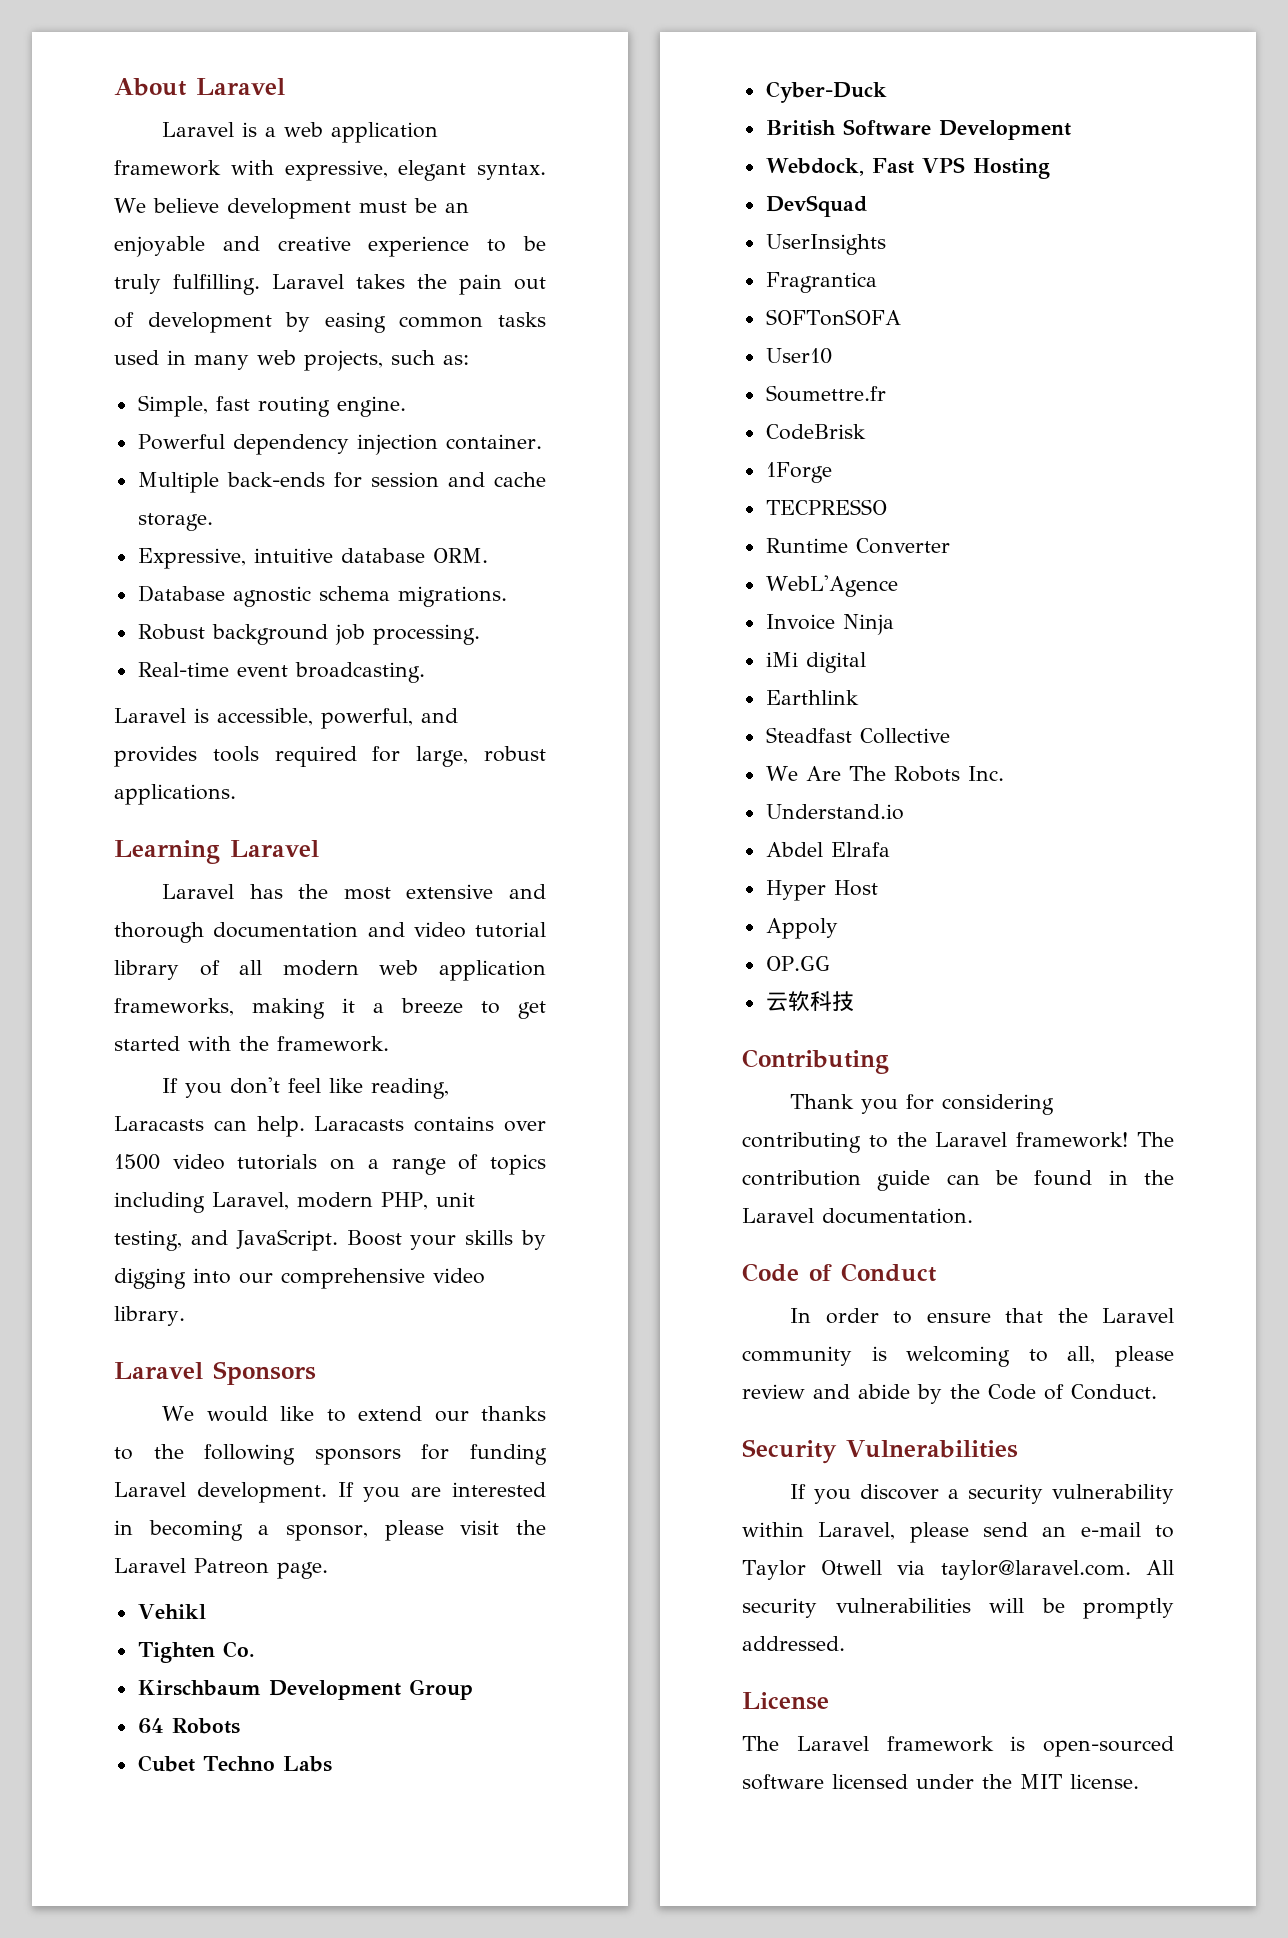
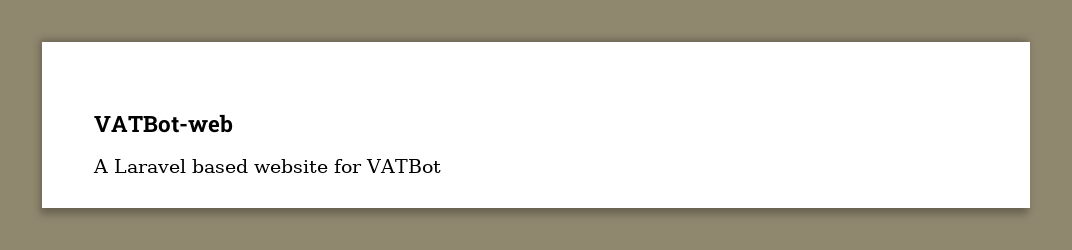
- About Laravel
- Laravel is a web application framework with expressive, elegant syntax. We believe development must be an enjoyable and creative experience to be truly fulfilling. Laravel takes the pain out of development by easing common tasks used in many web projects, such as:
- Simple, fast routing engine.
- Powerful dependency injection container.
- Multiple back-ends for session and cache storage.
- Expressive, intuitive database ORM.
- Database agnostic schema migrations.
- Robust background job processing.
- Real-time event broadcasting.
- Laravel is accessible, powerful, and provides tools required for large, robust applications.
- Learning Laravel
- Laravel has the most extensive and thorough documentation and video tutorial library of all modern web application frameworks, making it a breeze to get started with the framework.
- If you don't feel like reading, Laracasts can help. Laracasts contains over 1500 video tutorials on a range of topics including Laravel, modern PHP, unit testing, and JavaScript. Boost your skills by digging into our comprehensive video library.
- Laravel Sponsors
- We would like to extend our thanks to the following sponsors for funding Laravel development. If you are interested in becoming a sponsor, please visit the Laravel Patreon page.
- Vehikl
- Tighten Co.
- Kirschbaum Development Group
- 64 Robots
- Cubet Techno Labs
- Cyber-Duck
- British Software Development
- Webdock, Fast VPS Hosting
- DevSquad
- UserInsights
- Fragrantica
- SOFTonSOFA
- User10
- Soumettre.fr
- CodeBrisk
- 1Forge
- TECPRESSO
- Runtime Converter
- WebL'Agence
- Invoice Ninja
- iMi digital
- Earthlink
- Steadfast Collective
- We Are The Robots Inc.
- Understand.io
- Abdel Elrafa
- Hyper Host
- Appoly
- OP.GG
- 云软科技
- Contributing
- Thank you for considering contributing to the Laravel framework! The contribution guide can be found in the Laravel documentation.
- Code of Conduct
- In order to ensure that the Laravel community is welcoming to all, please review and abide by the Code of Conduct.
- Security Vulnerabilities
- If you discover a security vulnerability within Laravel, please send an e-mail to Taylor Otwell via taylor@laravel.com. All security vulnerabilities will be promptly addressed.
- License
- The Laravel framework is open-sourced software licensed under the MIT license.
+ VATBot-web
+ A Laravel based website for VATBot

